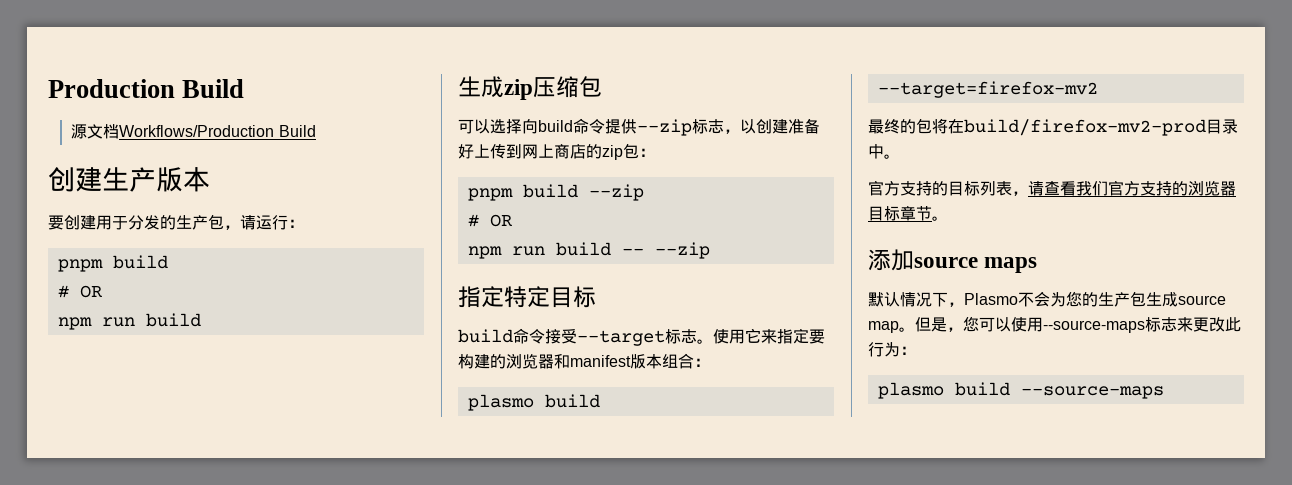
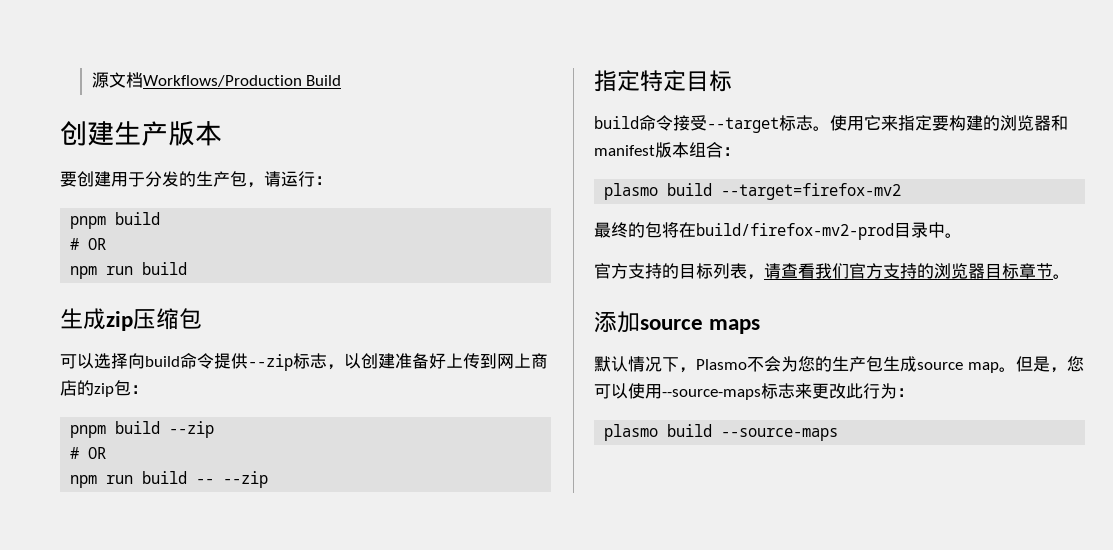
- Production Build

